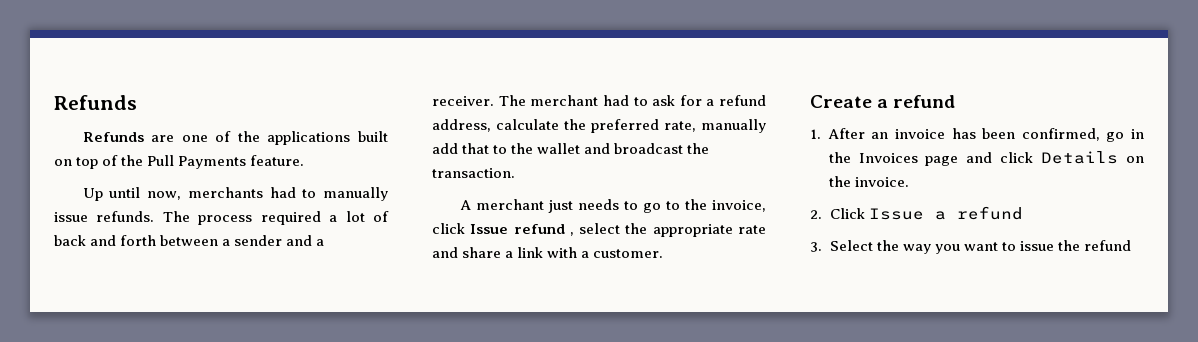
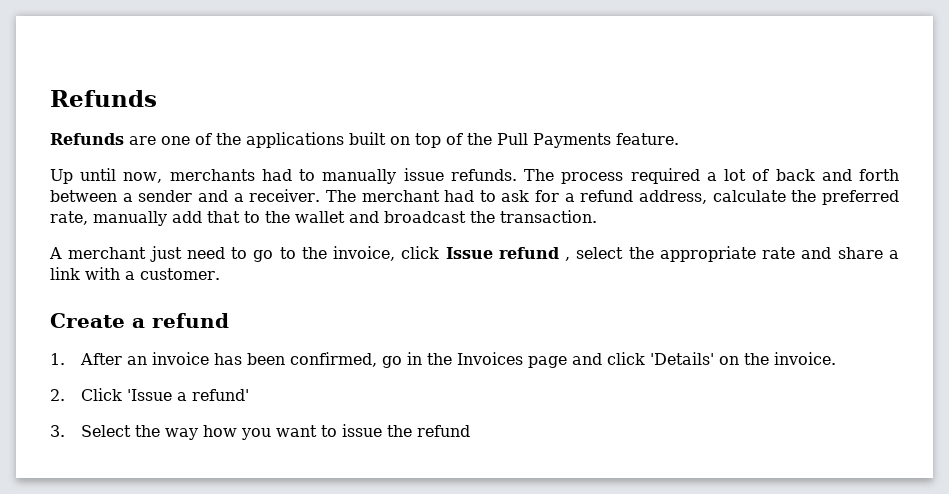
- A merchant just needs to go to the invoice, click Issue refund , select the appropriate rate and share a link with a customer.
+ A merchant just need to go to the invoice, click Issue refund , select the appropriate rate and share a link with a customer.
- 1. After an invoice has been confirmed, go in the Invoices page and click Details on the invoice.
+ 1. After an invoice has been confirmed, go in the Invoices page and click 'Details' on the invoice.
- 2. Click Issue a refund
+ 2. Click 'Issue a refund'
- 3. Select the way you want to issue the refund
+ 3. Select the way how you want to issue the refund

